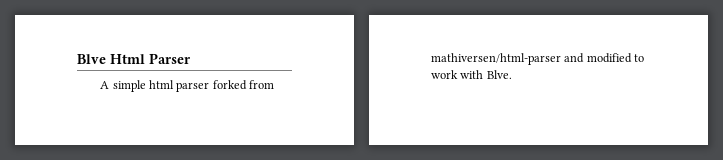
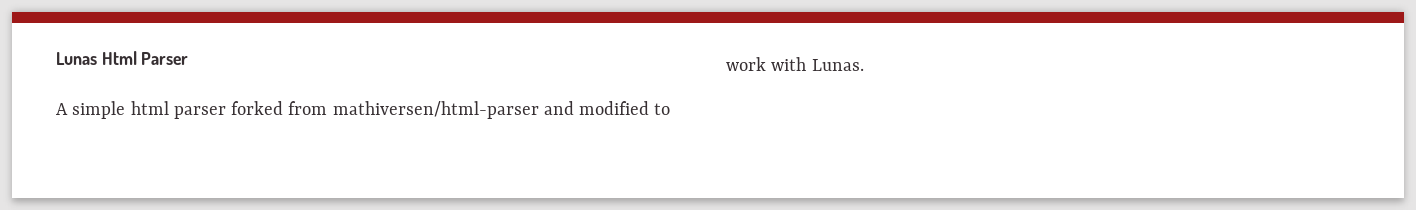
- Blve Html Parser
+ Lunas Html Parser
- A simple html parser forked from mathiversen/html-parser and modified to work with Blve.
+ A simple html parser forked from mathiversen/html-parser and modified to work with Lunas.

